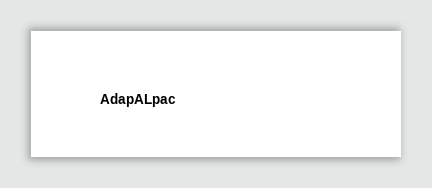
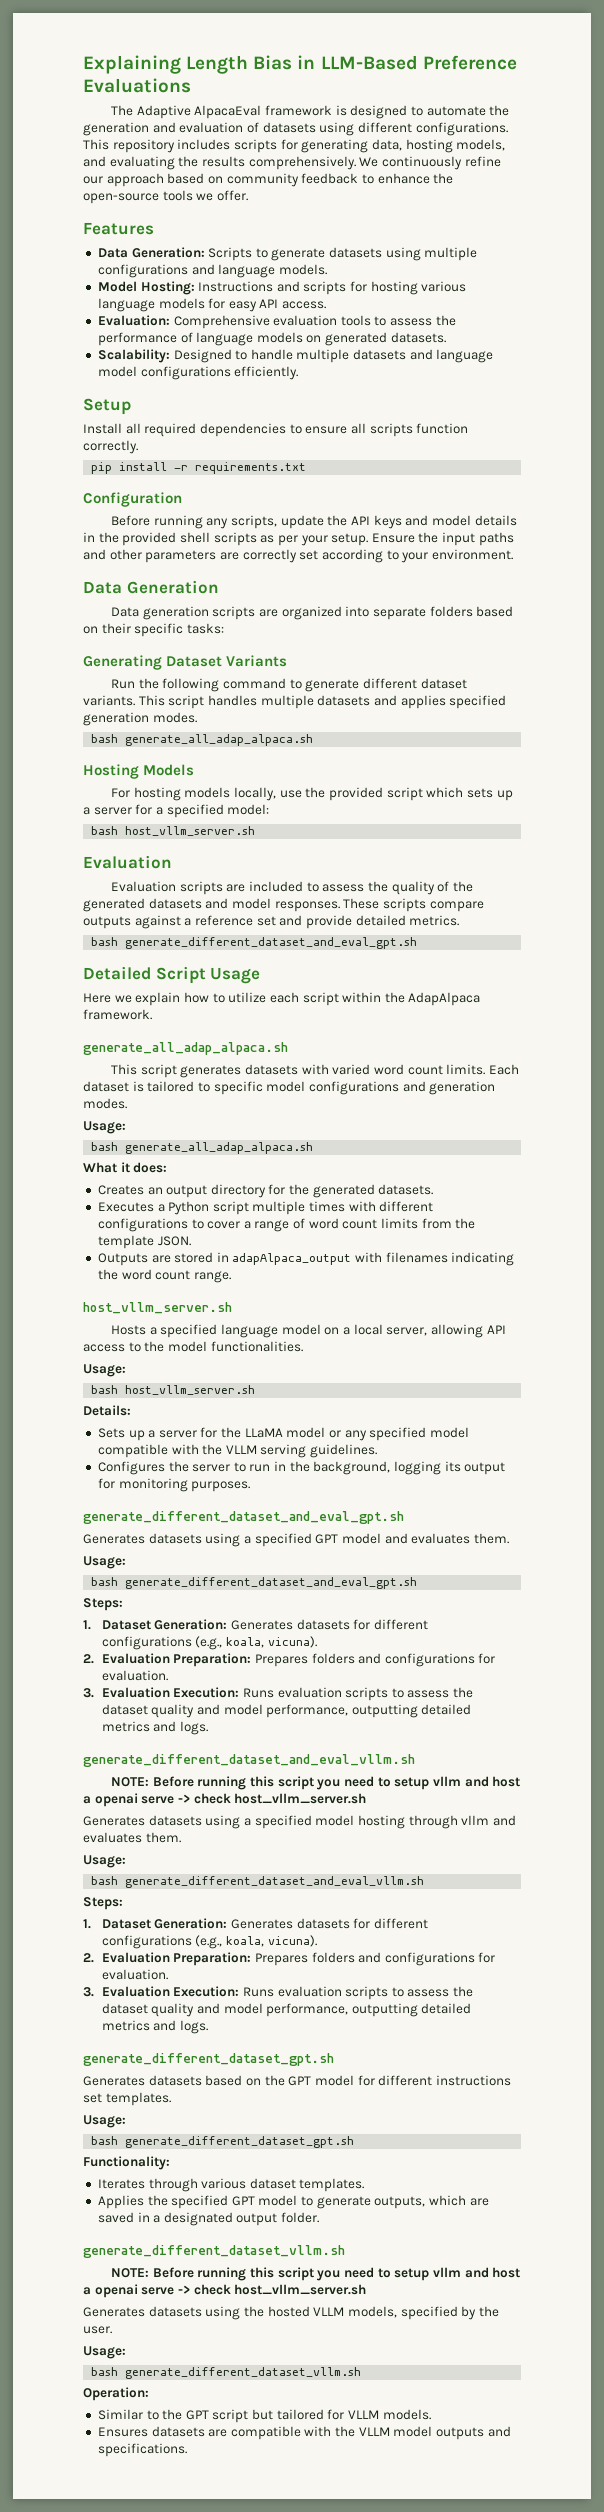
- AdapALpac
+ Explaining Length Bias in LLM-Based Preference Evaluations
+ The Adaptive AlpacaEval framework is designed to automate the generation and evaluation of datasets using different configurations. This repository includes scripts for generating data, hosting models, and evaluating the results comprehensively. We continuously refine our approach based on community feedback to enhance the open-source tools we offer.
+ Features
+ Data Generation: Scripts to generate datasets using multiple configurations and language models.
+ Model Hosting: Instructions and scripts for hosting various language models for easy API access.
+ Evaluation: Comprehensive evaluation tools to assess the performance of language models on generated datasets.
+ Scalability: Designed to handle multiple datasets and language model configurations efficiently.
+ Setup
+ Install all required dependencies to ensure all scripts function correctly.
+ pip install -r requirements.txt
+ Configuration
+ Before running any scripts, update the API keys and model details in the provided shell scripts as per your setup. Ensure the input paths and other parameters are correctly set according to your environment.
+ Data Generation
+ Data generation scripts are organized into separate folders based on their specific tasks:
+ Generating Dataset Variants
+ Run the following command to generate different dataset variants. This script handles multiple datasets and applies specified generation modes.
+ bash generate_all_adap_alpaca.sh
+ Hosting Models
+ For hosting models locally, use the provided script which sets up a server for a specified model:
+ bash host_vllm_server.sh
+ Evaluation
+ Evaluation scripts are included to assess the quality of the generated datasets and model responses. These scripts compare outputs against a reference set and provide detailed metrics.
+ bash generate_different_dataset_and_eval_gpt.sh
+ Detailed Script Usage
+ Here we explain how to utilize each script within the AdapAlpaca framework.
+ generate_all_adap_alpaca.sh
+ This script generates datasets with varied word count limits. Each dataset is tailored to specific model configurations and generation modes.
+ Usage:
+ bash generate_all_adap_alpaca.sh
+ What it does:
+ Creates an output directory for the generated datasets.
+ Executes a Python script multiple times with different configurations to cover a range of word count limits from the template JSON.
+ Outputs are stored in adapAlpaca_output with filenames indicating the word count range.
+ host_vllm_server.sh
+ Hosts a specified language model on a local server, allowing API access to the model functionalities.
+ Usage:
+ bash host_vllm_server.sh
+ Details:
+ Sets up a server for the LLaMA model or any specified model compatible with the VLLM serving guidelines.
+ Configures the server to run in the background, logging its output for monitoring purposes.
+ generate_different_dataset_and_eval_gpt.sh
+ Generates datasets using a specified GPT model and evaluates them.
+ Usage:
+ bash generate_different_dataset_and_eval_gpt.sh
+ Steps:
+ 1. Dataset Generation: Generates datasets for different configurations (e.g., koala, vicuna).
+ 2. Evaluation Preparation: Prepares folders and configurations for evaluation.
+ 3. Evaluation Execution: Runs evaluation scripts to assess the dataset quality and model performance, outputting detailed metrics and logs.
+ generate_different_dataset_and_eval_vllm.sh
+ NOTE: Before running this script you need to setup vllm and host a openai serve -> check host_vllm_server.sh
+ Generates datasets using a specified model hosting through vllm and evaluates them.
+ Usage:
+ bash generate_different_dataset_and_eval_vllm.sh
+ Steps:
+ 1. Dataset Generation: Generates datasets for different configurations (e.g., koala, vicuna).
+ 2. Evaluation Preparation: Prepares folders and configurations for evaluation.
+ 3. Evaluation Execution: Runs evaluation scripts to assess the dataset quality and model performance, outputting detailed metrics and logs.
+ generate_different_dataset_gpt.sh
+ Generates datasets based on the GPT model for different instructions set templates.
+ Usage:
+ bash generate_different_dataset_gpt.sh
+ Functionality:
+ Iterates through various dataset templates.
+ Applies the specified GPT model to generate outputs, which are saved in a designated output folder.
+ generate_different_dataset_vllm.sh
+ NOTE: Before running this script you need to setup vllm and host a openai serve -> check host_vllm_server.sh
+ Generates datasets using the hosted VLLM models, specified by the user.
+ Usage:
+ bash generate_different_dataset_vllm.sh
+ Operation:
+ Similar to the GPT script but tailored for VLLM models.
+ Ensures datasets are compatible with the VLLM model outputs and specifications.

